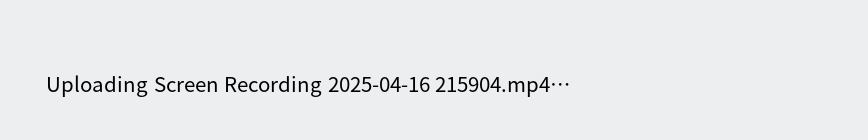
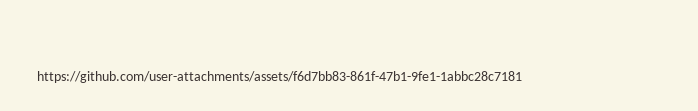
- Uploading Screen Recording 2025-04-16 215904.mp4…
+ https://github.com/user-attachments/assets/f6d7bb83-861f-47b1-9fe1-1abbc28c7181

